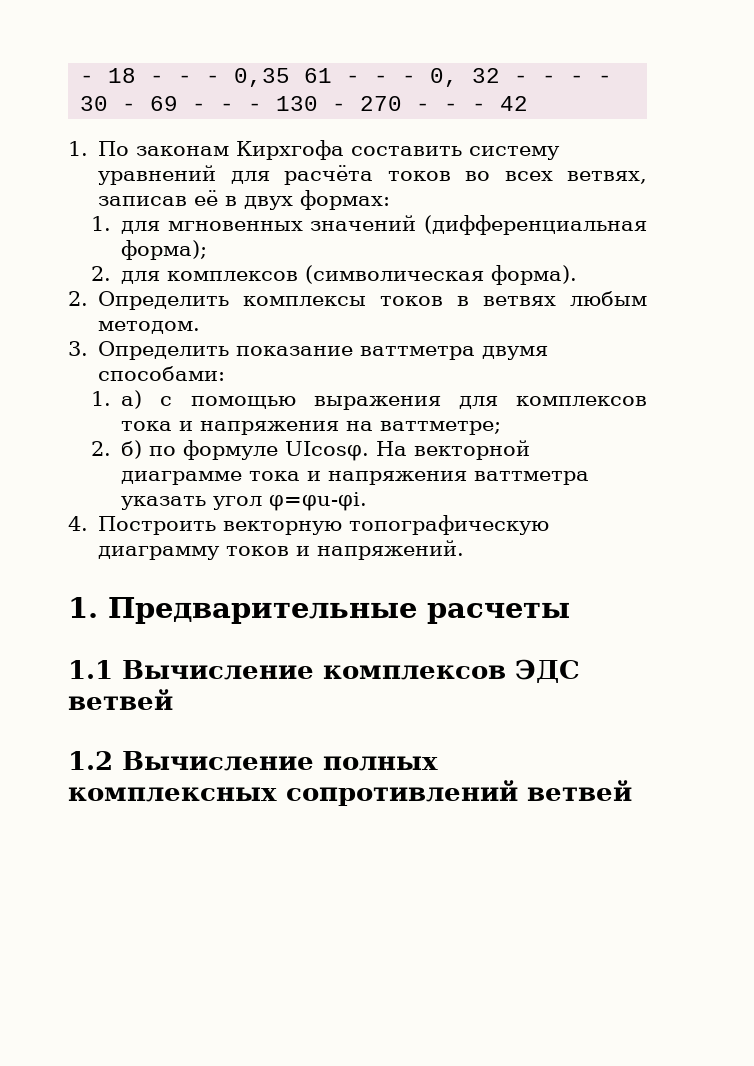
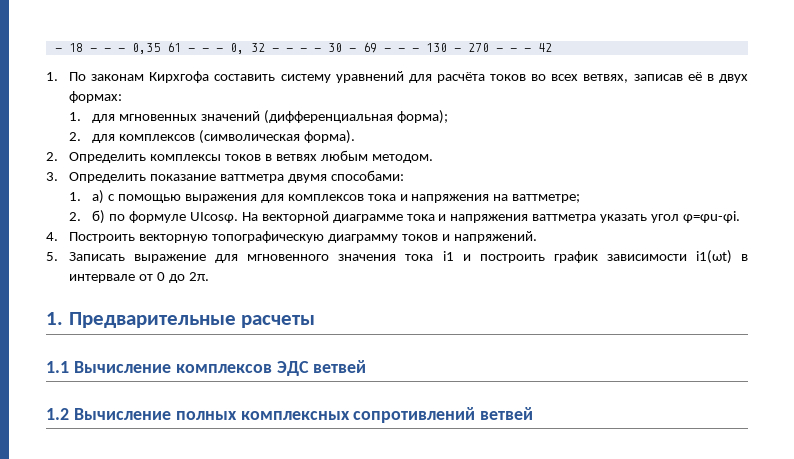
+ 5. Записать выражение для мгновенного значения тока i1 и построить график зависимости i1(ωt) в интервале от 0 до 2π.

